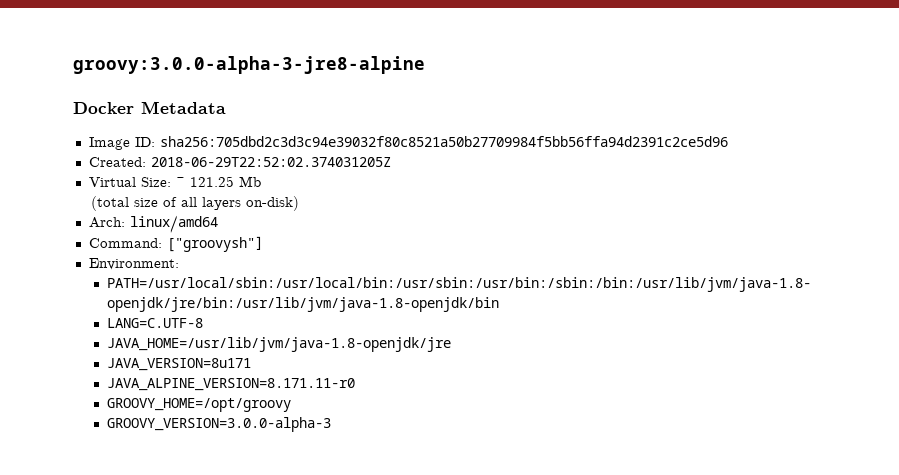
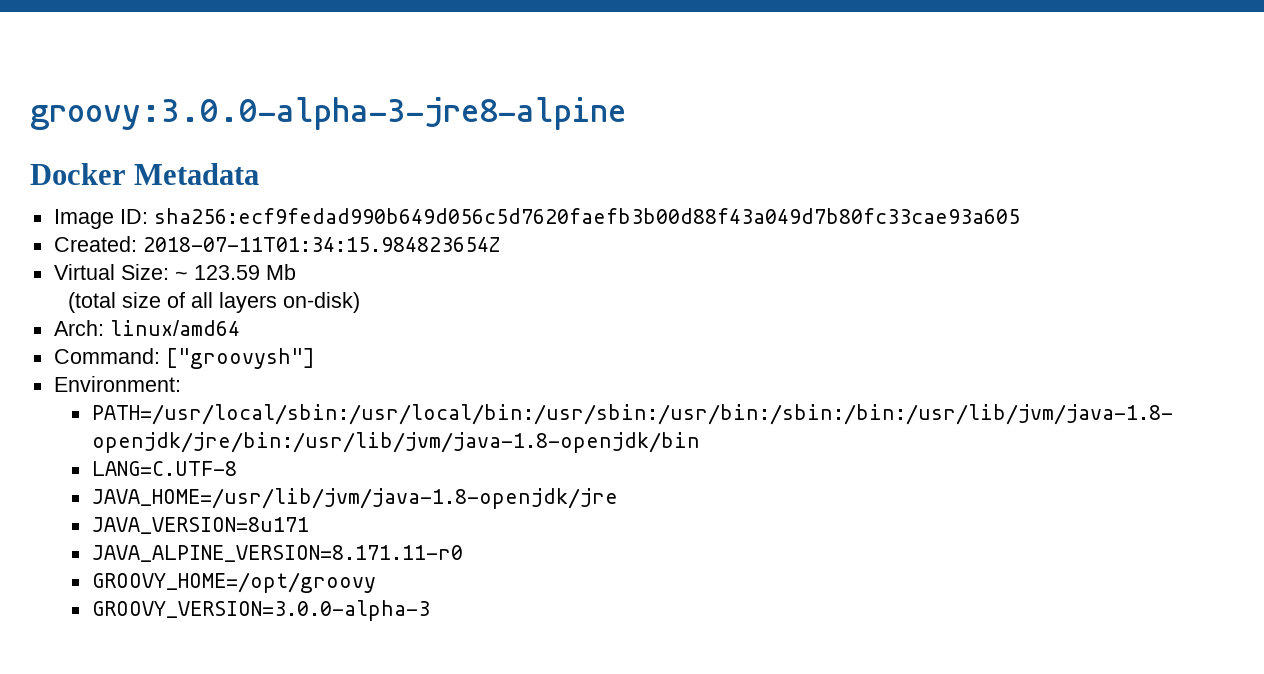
- Image ID: sha256:705dbd2c3d3c94e39032f80c8521a50b27709984f5bb56ffa94d2391c2ce5d96
+ Image ID: sha256:ecf9fedad990b649d056c5d7620faefb3b00d88f43a049d7b80fc33cae93a605
- Created: 2018-06-29T22:52:02.374031205Z
+ Created: 2018-07-11T01:34:15.984823654Z
- Virtual Size: ~ 121.25 Mb
+ Virtual Size: ~ 123.59 Mb

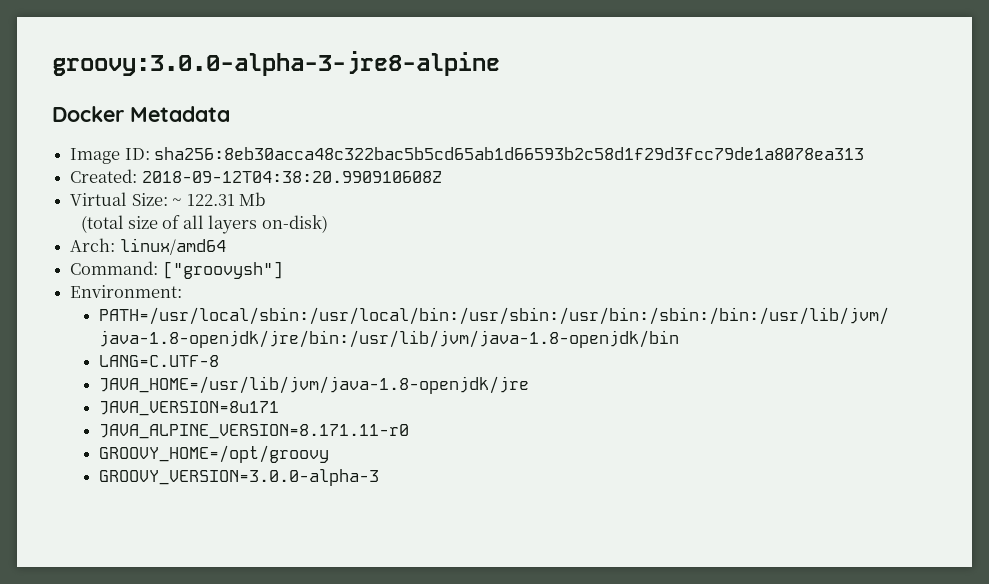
- Image ID: sha256:ecf9fedad990b649d056c5d7620faefb3b00d88f43a049d7b80fc33cae93a605
+ Image ID: sha256:8eb30acca48c322bac5b5cd65ab1d66593b2c58d1f29d3fcc79de1a8078ea313
- Created: 2018-07-11T01:34:15.984823654Z
+ Created: 2018-09-12T04:38:20.990910608Z
- Virtual Size: ~ 123.59 Mb
+ Virtual Size: ~ 122.31 Mb

